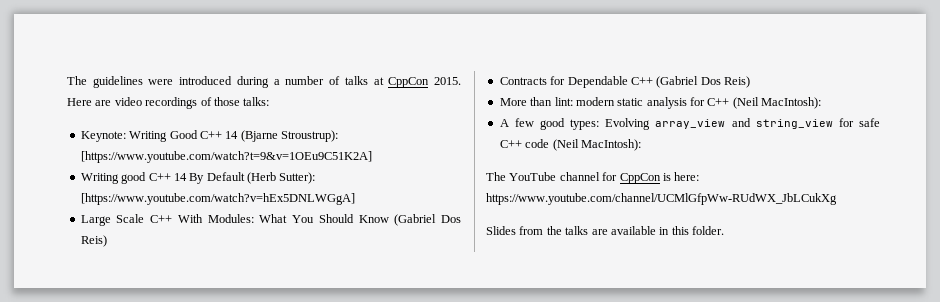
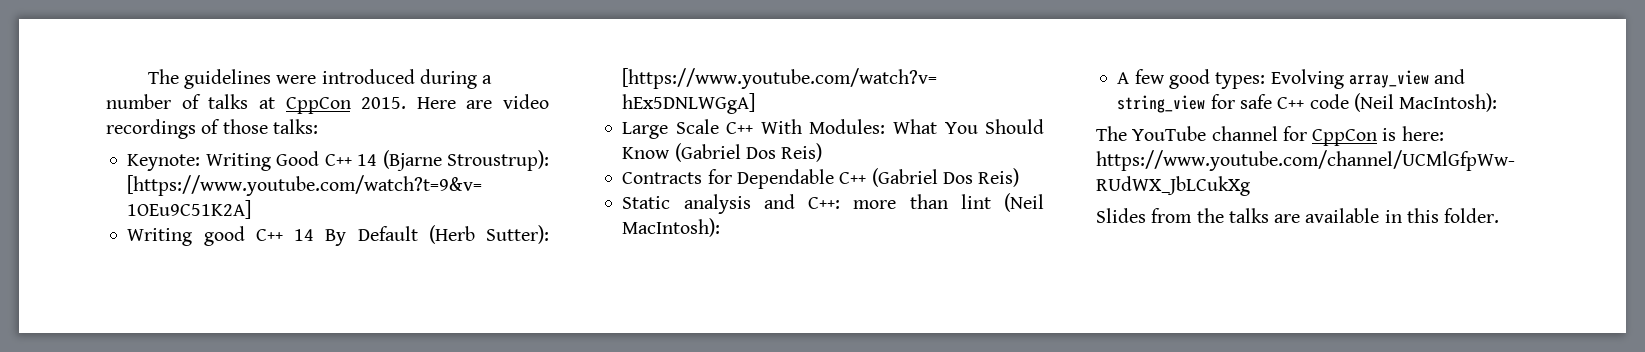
- More than lint: modern static analysis for C++ (Neil MacIntosh):
+ Static analysis and C++: more than lint (Neil MacIntosh):

